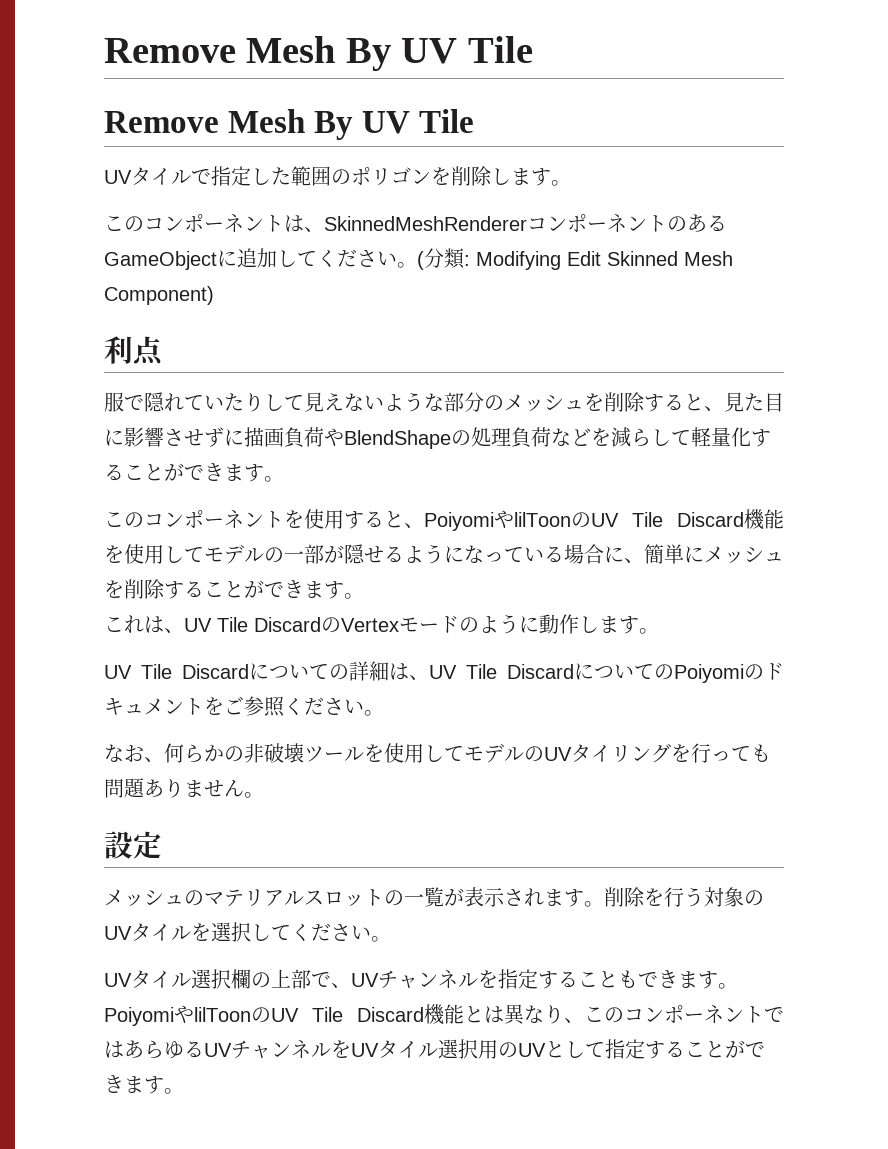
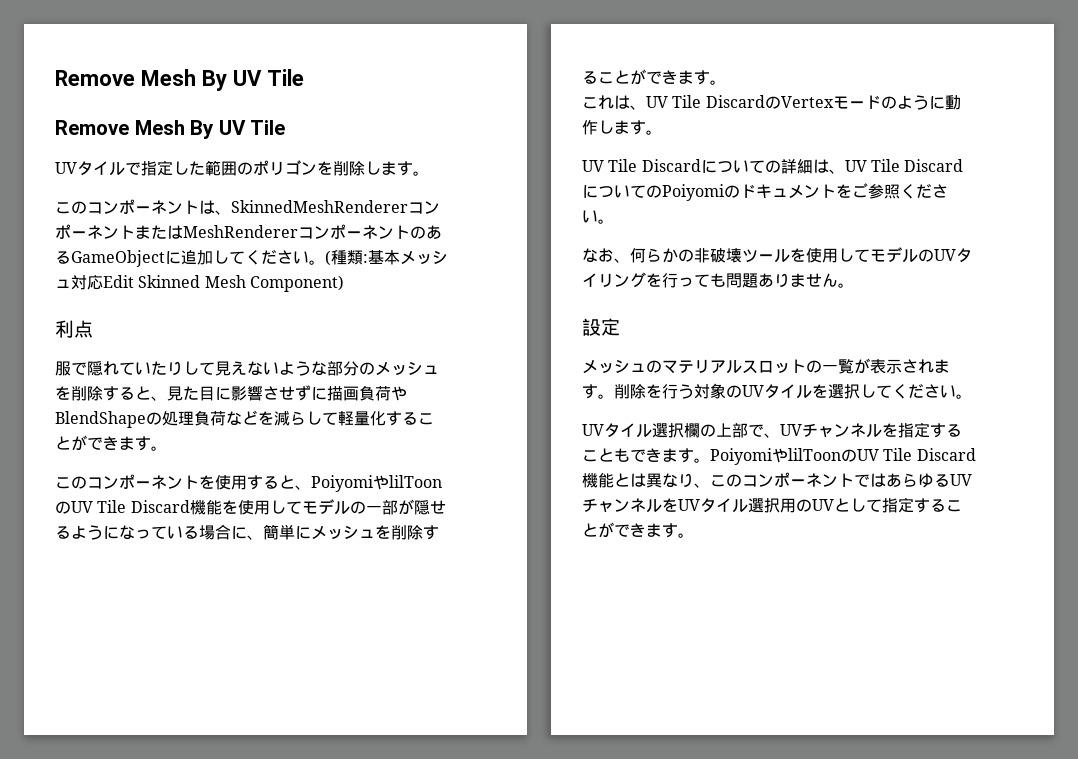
- このコンポーネントは、SkinnedMeshRendererコンポーネントのあるGameObjectに追加してください。
+ このコンポーネントは、SkinnedMeshRendererコンポーネントまたはMeshRendererコンポーネントのあるGameObjectに追加してください。
- (分類: Modifying Edit Skinned Mesh Component)
+ (種類:基本メッシュ対応Edit Skinned Mesh Component)

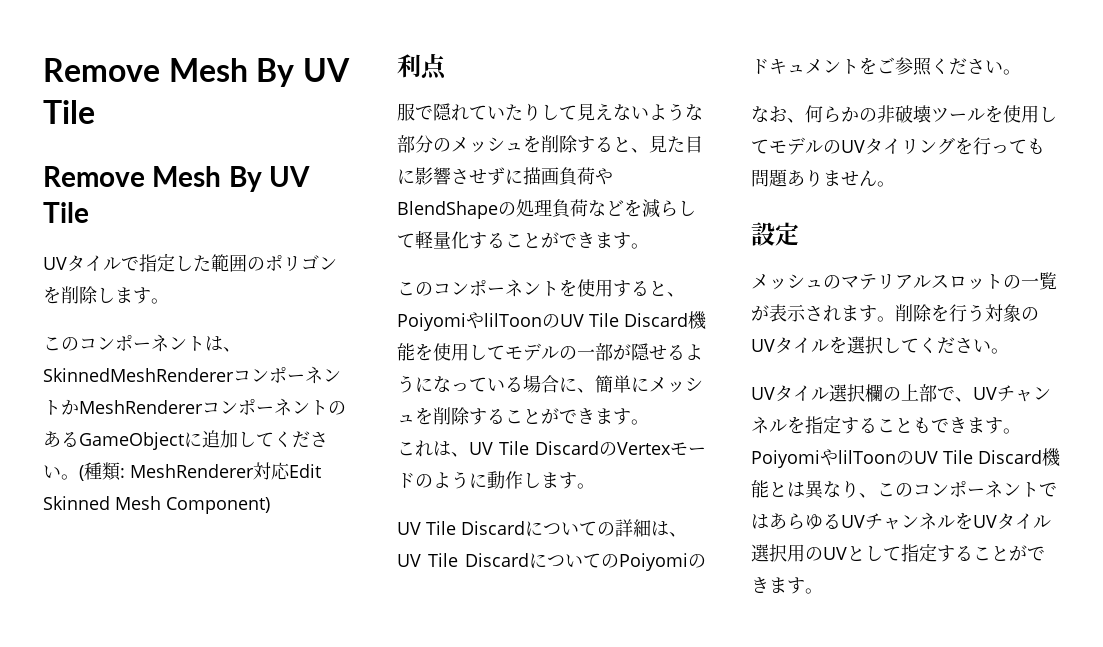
- このコンポーネントは、SkinnedMeshRendererコンポーネントまたはMeshRendererコンポーネントのあるGameObjectに追加してください。
+ このコンポーネントは、SkinnedMeshRendererコンポーネントかMeshRendererコンポーネントのあるGameObjectに追加してください。
- (種類:基本メッシュ対応Edit Skinned Mesh Component)
+ (種類: MeshRenderer対応Edit Skinned Mesh Component)

